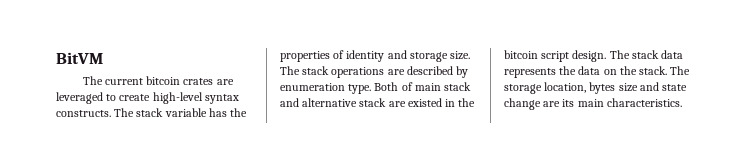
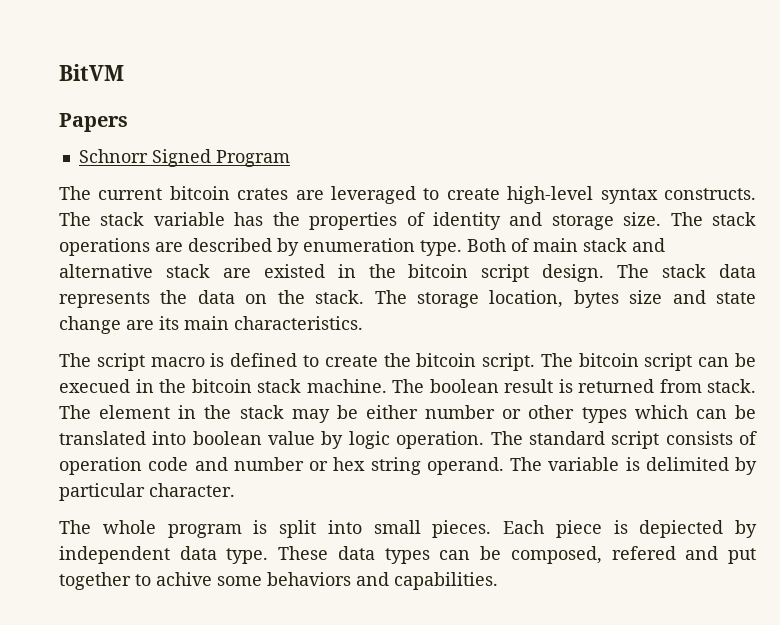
+ Papers
+ Schnorr Signed Program
+ The script macro is defined to create the bitcoin script. The bitcoin script can be execued in the bitcoin stack machine. The boolean result is returned from stack. The element in the stack may be either number or other types which can be translated into boolean value by logic operation. The standard script consists of operation code and number or hex string operand. The variable is delimited by particular character.
+ The whole program is split into small pieces. Each piece is depiected by independent data type. These data types can be composed, refered and put together to achive some behaviors and capabilities.

